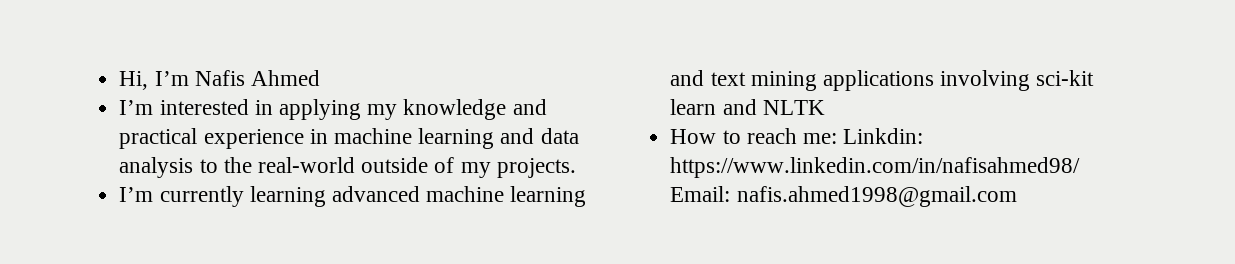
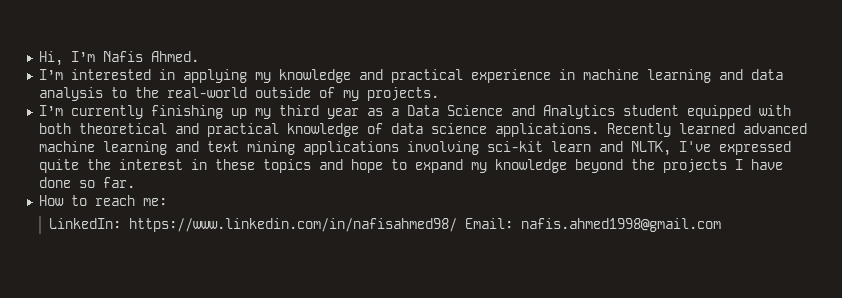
- Hi, I’m Nafis Ahmed
+ Hi, I’m Nafis Ahmed.
- I’m currently learning advanced machine learning and text mining applications involving sci-kit learn and NLTK
+ I’m currently finishing up my third year as a Data Science and Analytics student equipped with both theoretical and practical knowledge of data science applications. Recently learned advanced machine learning and text mining applications involving sci-kit learn and NLTK, I've expressed quite the interest in these topics and hope to expand my knowledge beyond the projects I have done so far.
- How to reach me: Linkdin: https://www.linkedin.com/in/nafisahmed98/ Email: nafis.ahmed1998@gmail.com
+ How to reach me:
+ LinkedIn: https://www.linkedin.com/in/nafisahmed98/ Email: nafis.ahmed1998@gmail.com

